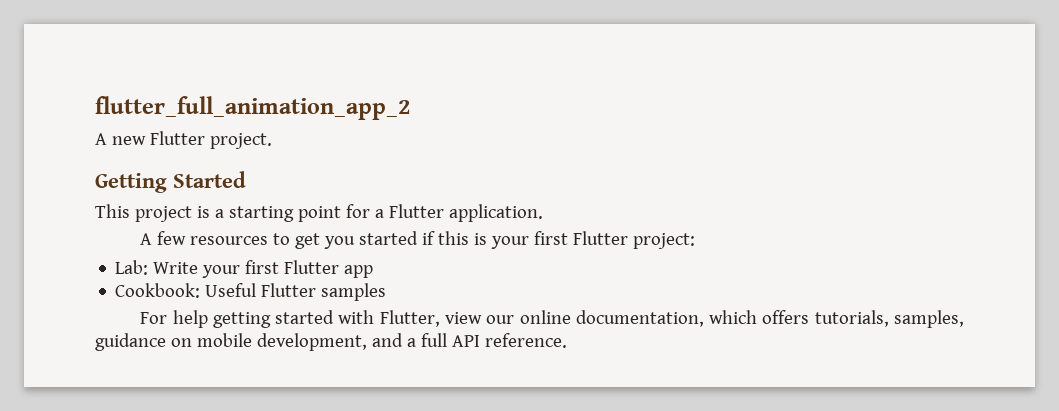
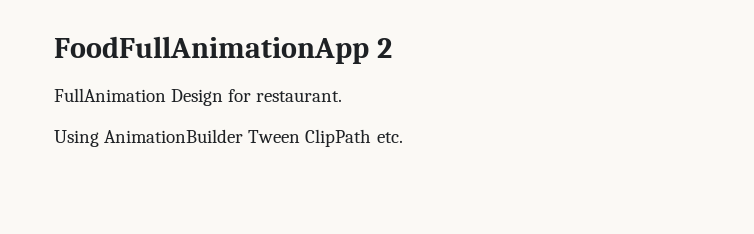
- flutter_full_animation_app_2
- A new Flutter project.
- Getting Started
- This project is a starting point for a Flutter application.
- A few resources to get you started if this is your first Flutter project:
- Lab: Write your first Flutter app
- Cookbook: Useful Flutter samples
- For help getting started with Flutter, view our online documentation, which offers tutorials, samples, guidance on mobile development, and a full API reference.
+ FoodFullAnimationApp 2
+ FullAnimation Design for restaurant.
+ Using AnimationBuilder Tween ClipPath etc.

